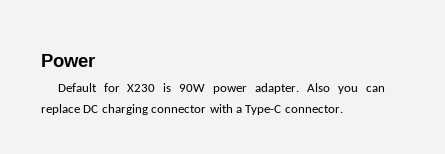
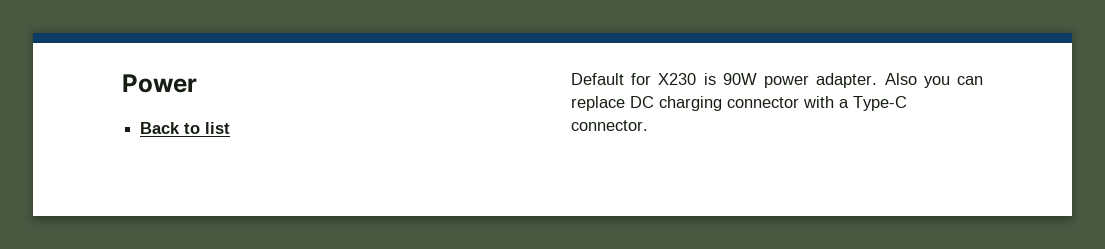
+ Back to list

